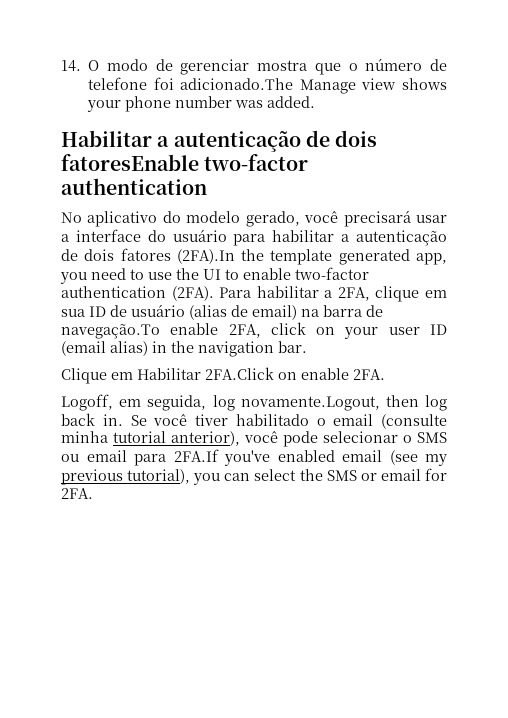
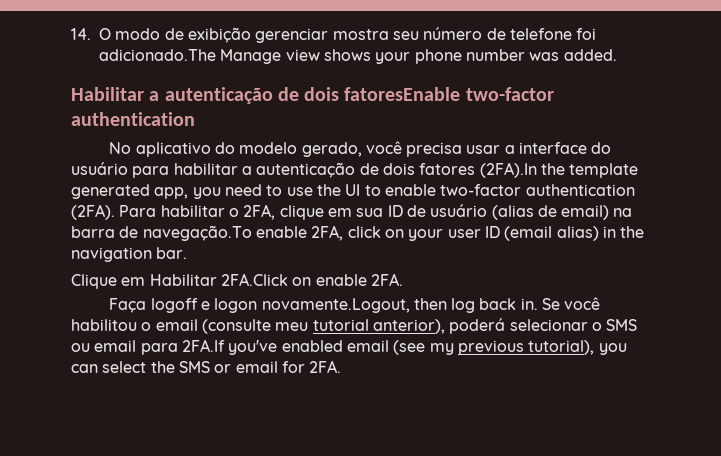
- 14. O modo de gerenciar mostra que o número de telefone foi adicionado.The Manage view shows your phone number was added.
+ 14. O modo de exibição gerenciar mostra seu número de telefone foi adicionado.The Manage view shows your phone number was added.
- No aplicativo do modelo gerado, você precisará usar a interface do usuário para habilitar a autenticação de dois fatores (2FA).In the template generated app, you need to use the UI to enable two-factor authentication (2FA).
+ No aplicativo do modelo gerado, você precisa usar a interface do usuário para habilitar a autenticação de dois fatores (2FA).In the template generated app, you need to use the UI to enable two-factor authentication (2FA).
- Para habilitar a 2FA, clique em sua ID de usuário (alias de email) na barra de navegação.To enable 2FA, click on your user ID (email alias) in the navigation bar.
+ Para habilitar o 2FA, clique em sua ID de usuário (alias de email) na barra de navegação.To enable 2FA, click on your user ID (email alias) in the navigation bar.
- Logoff, em seguida, log novamente.Logout, then log back in.
+ Faça logoff e logon novamente.Logout, then log back in.
- Se você tiver habilitado o email (consulte minha tutorial anterior), você pode selecionar o SMS ou email para 2FA.If you've enabled email (see my previous tutorial), you can select the SMS or email for 2FA.
+ Se você habilitou o email (consulte meu tutorial anterior), poderá selecionar o SMS ou email para 2FA.If you've enabled email (see my previous tutorial), you can select the SMS or email for 2FA.

